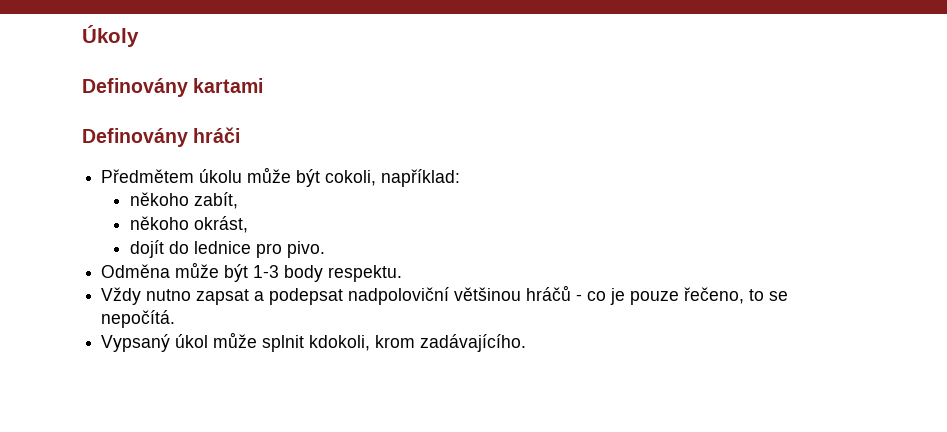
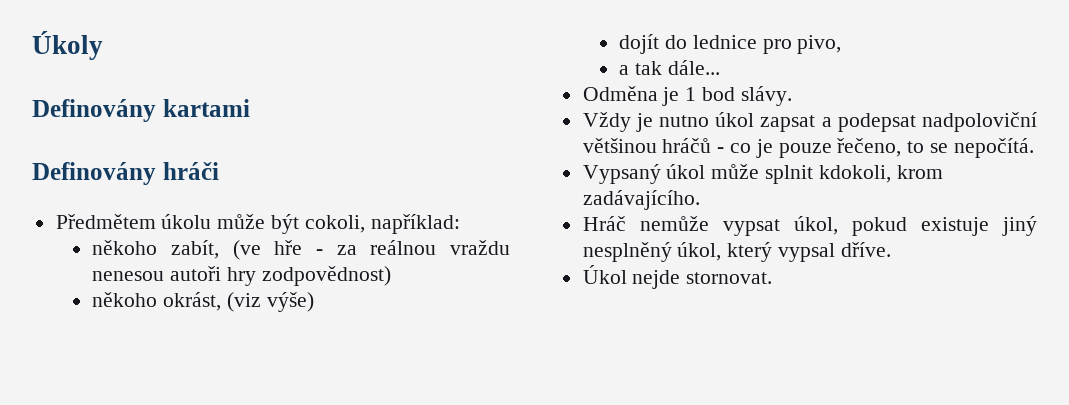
- někoho zabít,
+ někoho zabít, (ve hře - za reálnou vraždu nenesou autoři hry zodpovědnost)
- někoho okrást,
+ někoho okrást, (viz výše)
- dojít do lednice pro pivo.
- Odměna může být 1-3 body respektu.
- Vždy nutno zapsat a podepsat nadpoloviční většinou hráčů - co je pouze řečeno, to se nepočítá.
+ dojít do lednice pro pivo,
+ a tak dále...
+ Odměna je 1 bod slávy.
+ Vždy je nutno úkol zapsat a podepsat nadpoloviční většinou hráčů - co je pouze řečeno, to se nepočítá.
+ Hráč nemůže vypsat úkol, pokud existuje jiný nesplněný úkol, který vypsal dříve.
+ Úkol nejde stornovat.

